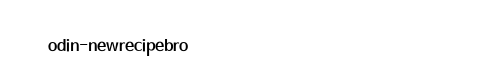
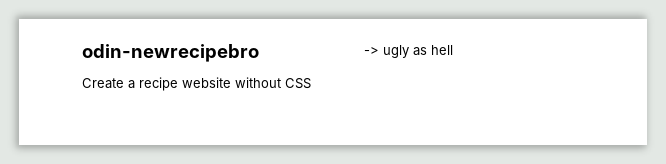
+ Create a recipe website without CSS -> ugly as hell

